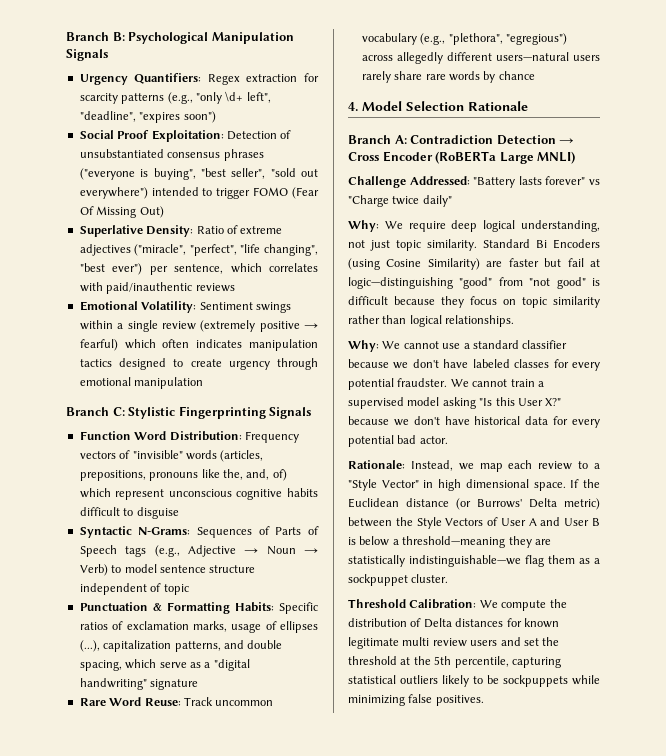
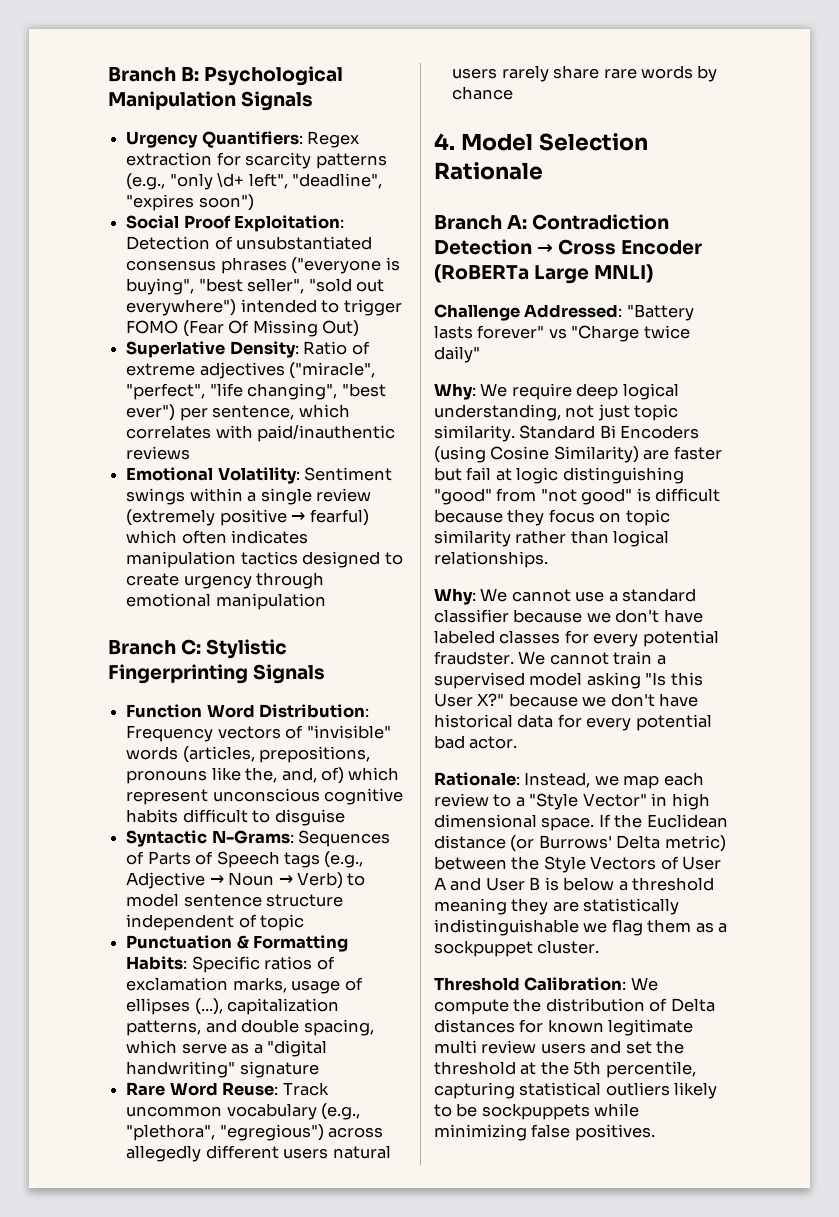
- Rare Word Reuse: Track uncommon vocabulary (e.g., "plethora", "egregious") across allegedly different users—natural users rarely share rare words by chance
+ Rare Word Reuse: Track uncommon vocabulary (e.g., "plethora", "egregious") across allegedly different users natural users rarely share rare words by chance
- Standard Bi Encoders (using Cosine Similarity) are faster but fail at logic—distinguishing "good" from "not good" is difficult because they focus on topic similarity rather than logical relationships.
+ Standard Bi Encoders (using Cosine Similarity) are faster but fail at logic distinguishing "good" from "not good" is difficult because they focus on topic similarity rather than logical relationships.
- If the Euclidean distance (or Burrows' Delta metric) between the Style Vectors of User A and User B is below a threshold—meaning they are statistically indistinguishable—we flag them as a sockpuppet cluster.
+ If the Euclidean distance (or Burrows' Delta metric) between the Style Vectors of User A and User B is below a threshold meaning they are statistically indistinguishable we flag them as a sockpuppet cluster.

